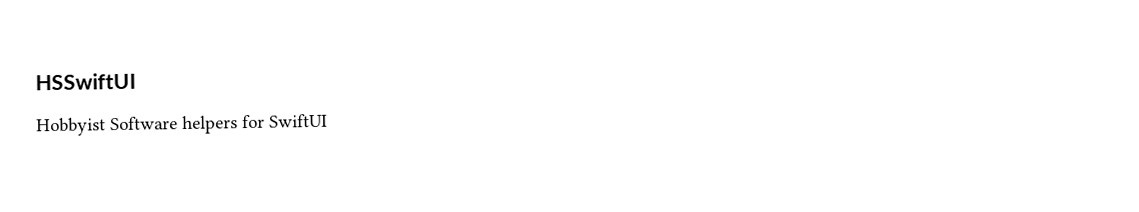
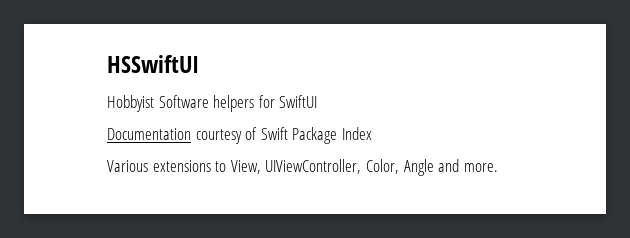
+ Documentation courtesy of Swift Package Index
+ Various extensions to View, UIViewController, Color, Angle and more.

